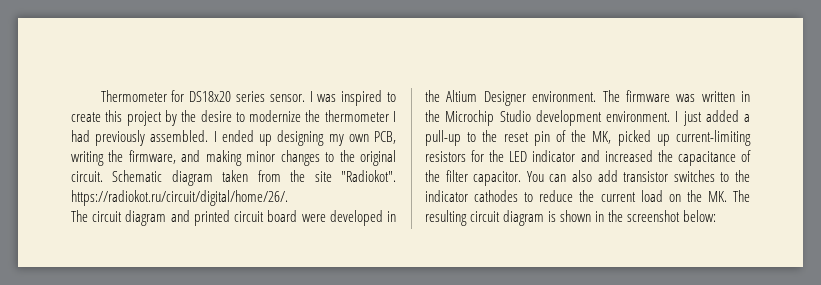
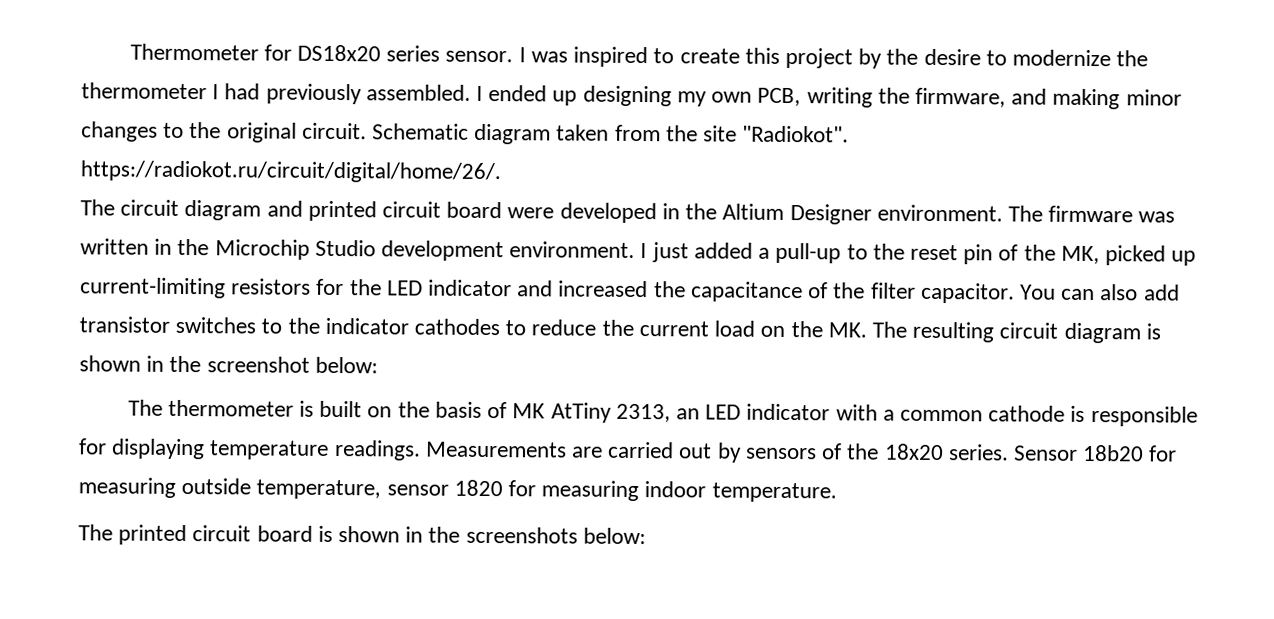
+ The thermometer is built on the basis of MK AtTiny 2313, an LED indicator with a common cathode is responsible for displaying temperature readings. Measurements are carried out by sensors of the 18x20 series. Sensor 18b20 for measuring outside temperature, sensor 1820 for measuring indoor temperature.
+ The printed circuit board is shown in the screenshots below:

